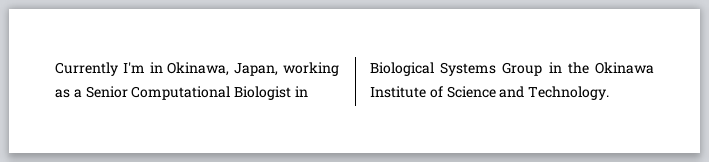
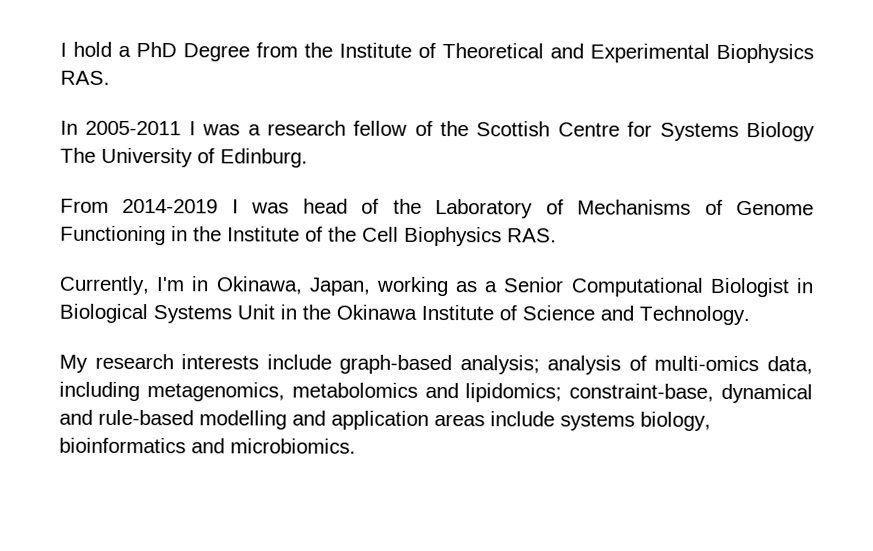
- Currently I'm in Okinawa, Japan, working as a Senior Computational Biologist in Biological Systems Group in the Okinawa Institute of Science and Technology.
+ I hold a PhD Degree from the Institute of Theoretical and Experimental Biophysics RAS.
+ In 2005-2011 I was a research fellow of the Scottish Centre for Systems Biology The University of Edinburg.
+ From 2014-2019 I was head of the Laboratory of Mechanisms of Genome Functioning in the Institute of the Cell Biophysics RAS.
+ Currently, I'm in Okinawa, Japan, working as a Senior Computational Biologist in Biological Systems Unit in the Okinawa Institute of Science and Technology.
+ My research interests include graph-based analysis; analysis of multi-omics data, including metagenomics, metabolomics and lipidomics; constraint-base, dynamical and rule-based modelling and application areas include systems biology, bioinformatics and microbiomics.

